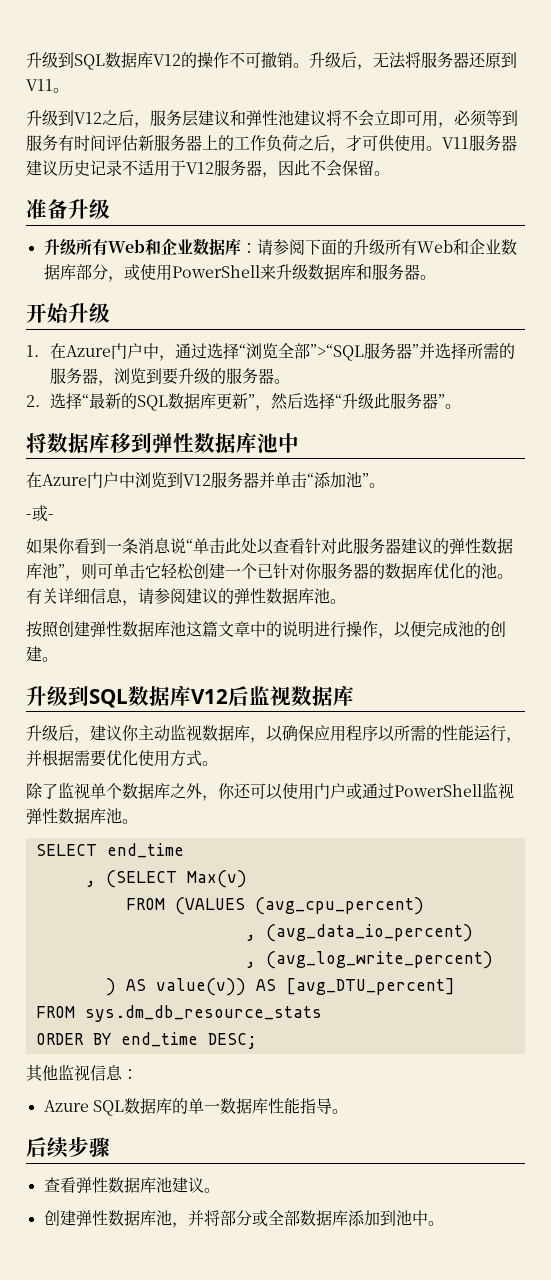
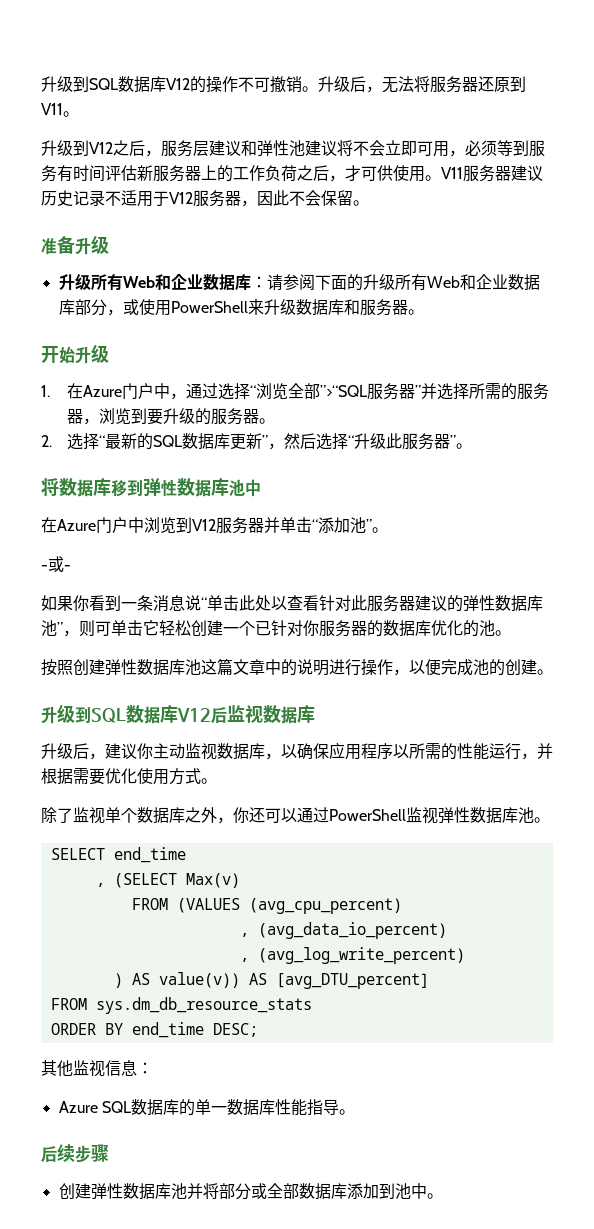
- 有关详细信息，请参阅建议的弹性数据库池。
- 除了监视单个数据库之外，你还可以使用门户或通过PowerShell监视弹性数据库池。
+ 除了监视单个数据库之外，你还可以通过PowerShell监视弹性数据库池。
- 查看弹性数据库池建议。
- 创建弹性数据库池，并将部分或全部数据库添加到池中。
+ 创建弹性数据库池并将部分或全部数据库添加到池中。

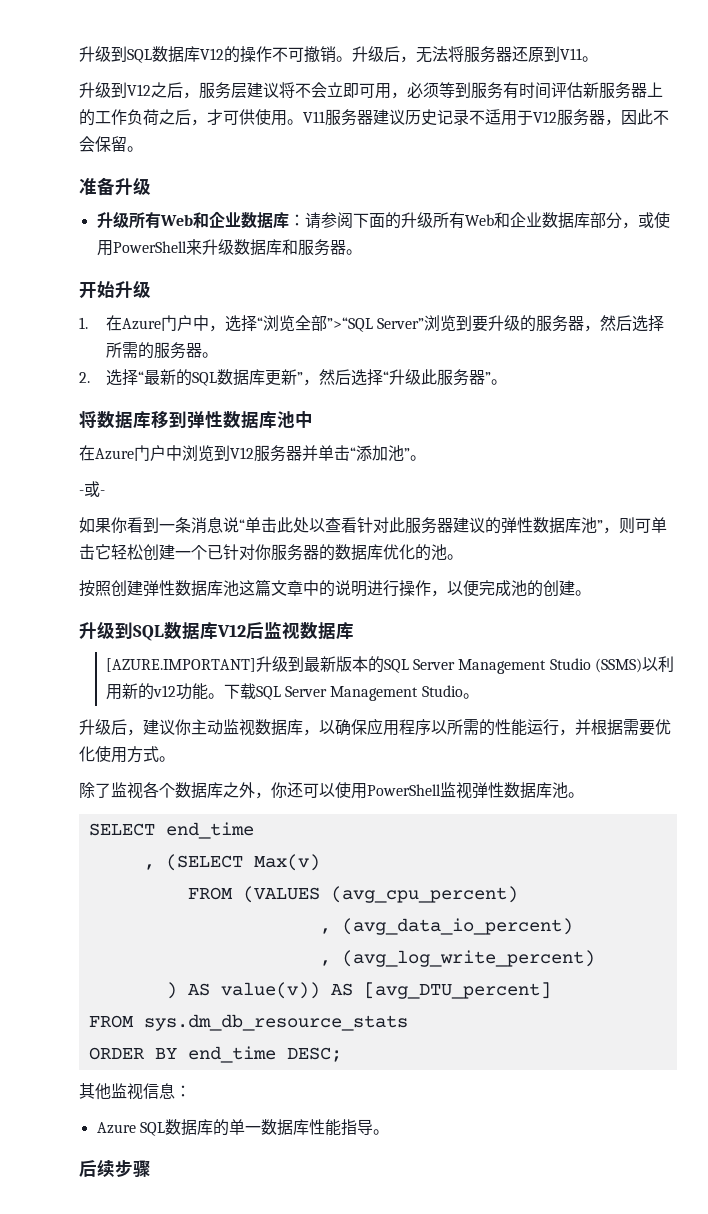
- 升级到V12之后，服务层建议和弹性池建议将不会立即可用，必须等到服务有时间评估新服务器上的工作负荷之后，才可供使用。
+ 升级到V12之后，服务层建议将不会立即可用，必须等到服务有时间评估新服务器上的工作负荷之后，才可供使用。
- 1.在Azure门户中，通过选择“浏览全部”>“SQL服务器”并选择所需的服务器，浏览到要升级的服务器。
+ 1.在Azure门户中，选择“浏览全部”>“SQL Server”浏览到要升级的服务器，然后选择所需的服务器。
+ [AZURE.IMPORTANT]升级到最新版本的SQL Server Management Studio (SSMS)以利用新的v12功能。下载SQL Server Management Studio。
- 除了监视单个数据库之外，你还可以通过PowerShell监视弹性数据库池。
+ 除了监视各个数据库之外，你还可以使用PowerShell监视弹性数据库池。
- 创建弹性数据库池并将部分或全部数据库添加到池中。

